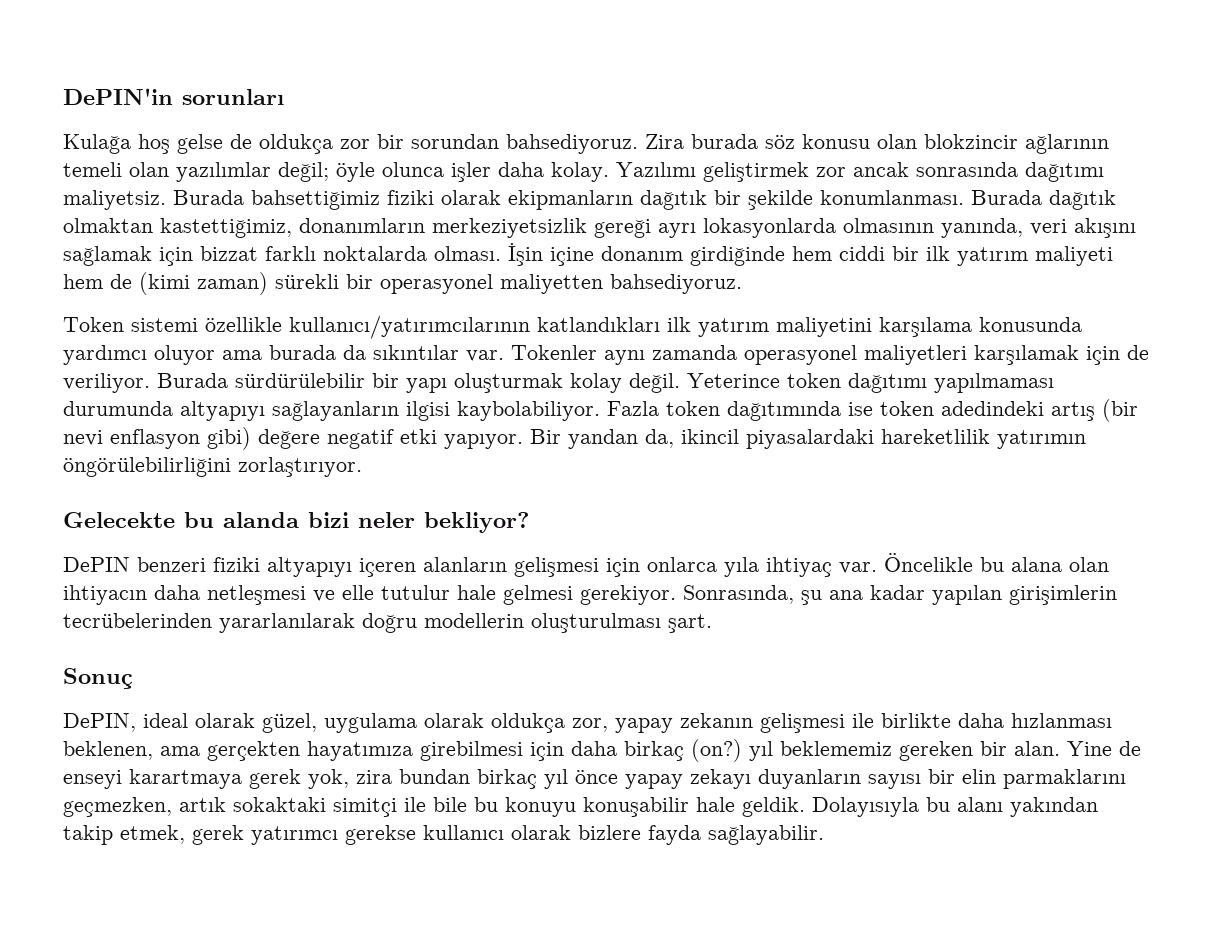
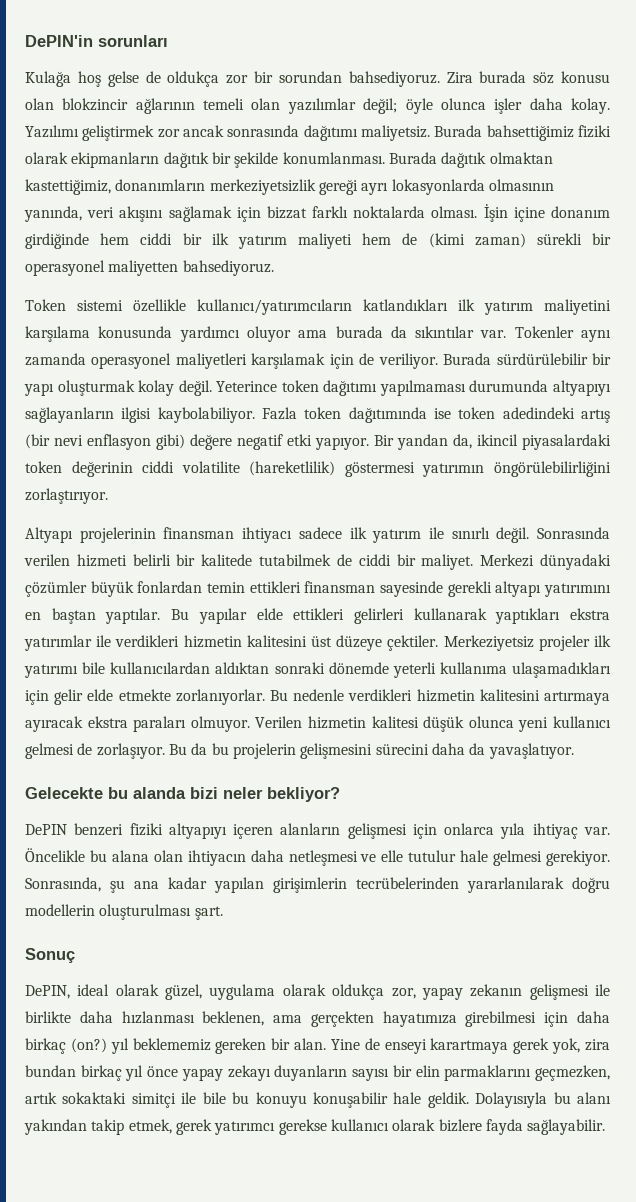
- Token sistemi özellikle kullanıcı/yatırımcılarının katlandıkları ilk yatırım maliyetini karşılama konusunda yardımcı oluyor ama burada da sıkıntılar var.
+ Token sistemi özellikle kullanıcı/yatırımcıların katlandıkları ilk yatırım maliyetini karşılama konusunda yardımcı oluyor ama burada da sıkıntılar var.
- Bir yandan da, ikincil piyasalardaki hareketlilik yatırımın öngörülebilirliğini zorlaştırıyor.
+ Bir yandan da, ikincil piyasalardaki token değerinin ciddi volatilite (hareketlilik) göstermesi yatırımın öngörülebilirliğini zorlaştırıyor.
+ Altyapı projelerinin finansman ihtiyacı sadece ilk yatırım ile sınırlı değil. Sonrasında verilen hizmeti belirli bir kalitede tutabilmek de ciddi bir maliyet. Merkezi dünyadaki çözümler büyük fonlardan temin ettikleri finansman sayesinde gerekli altyapı yatırımını en baştan yaptılar. Bu yapılar elde ettikleri gelirleri kullanarak yaptıkları ekstra yatırımlar ile verdikleri hizmetin kalitesini üst düzeye çektiler. Merkeziyetsiz projeler ilk yatırımı bile kullanıcılardan aldıktan sonraki dönemde yeterli kullanıma ulaşamadıkları için gelir elde etmekte zorlanıyorlar. Bu nedenle verdikleri hizmetin kalitesini artırmaya ayıracak ekstra paraları olmuyor. Verilen hizmetin kalitesi düşük olunca yeni kullanıcı gelmesi de zorlaşıyor. Bu da bu projelerin gelişmesini sürecini daha da yavaşlatıyor.

